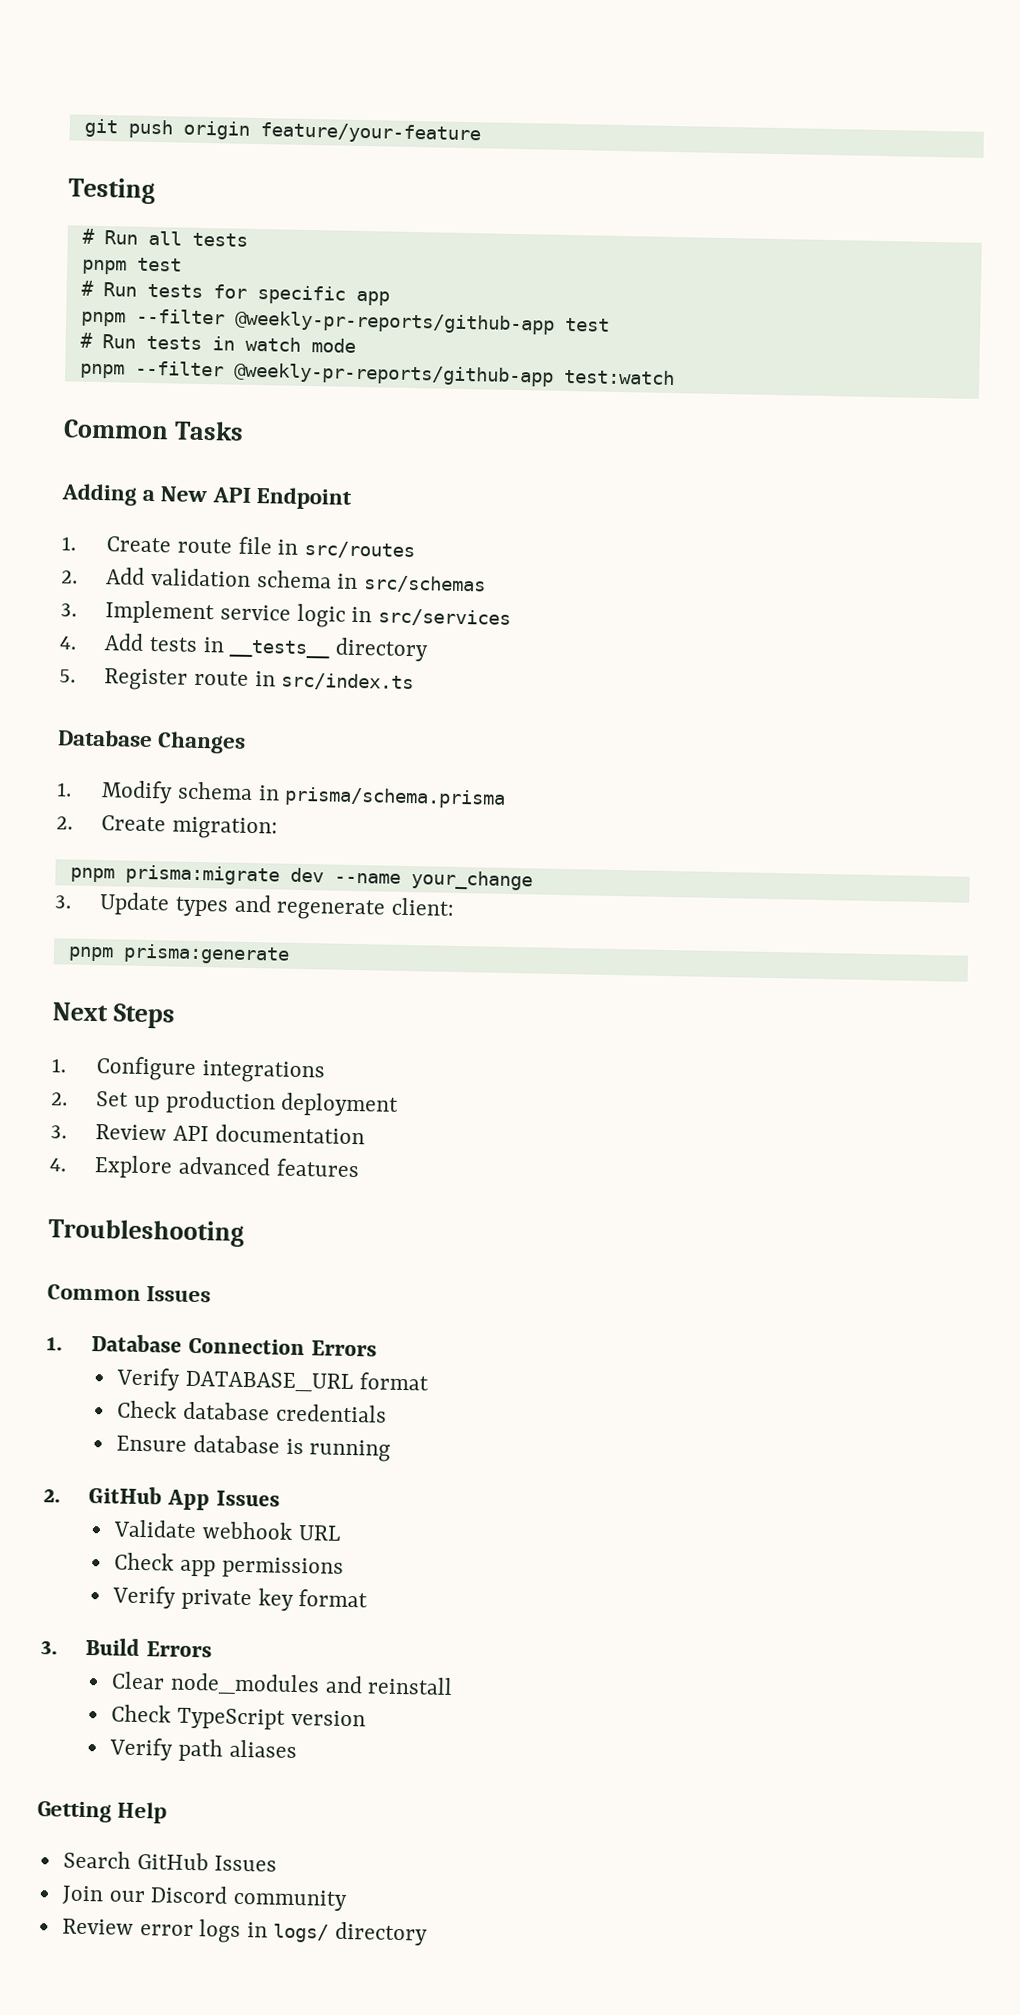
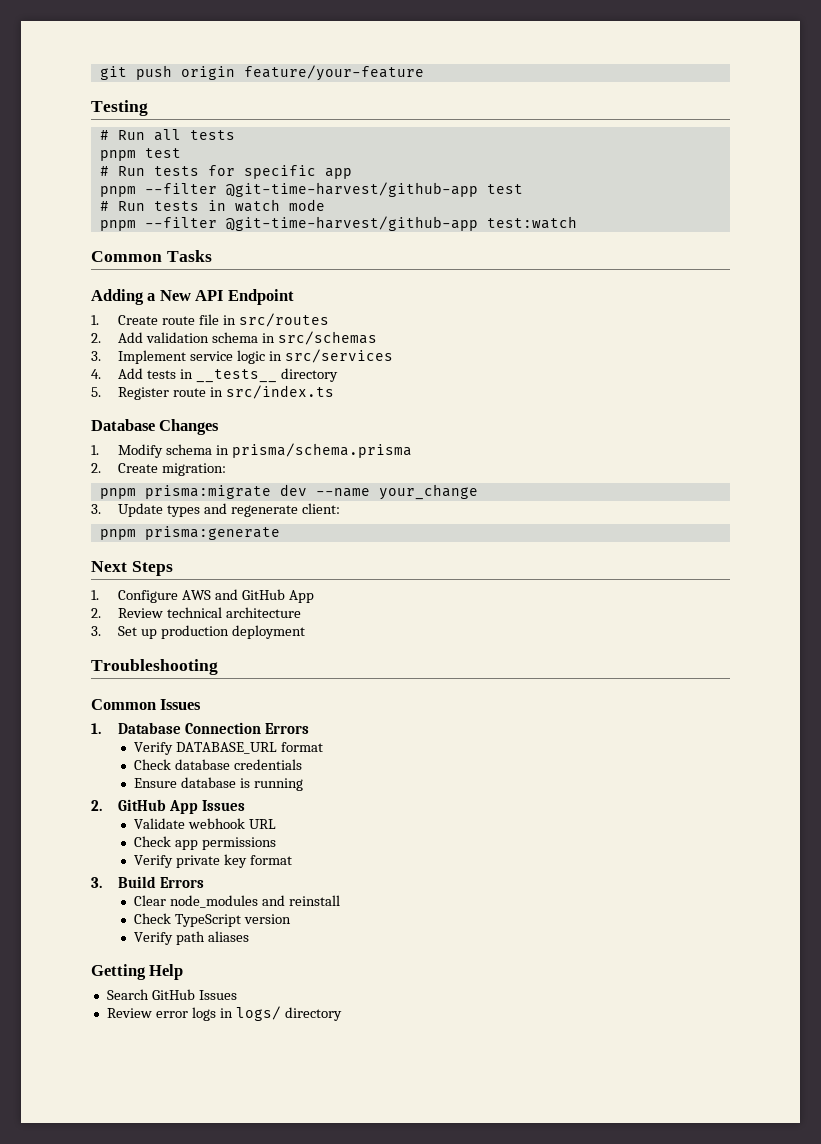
- pnpm --filter @weekly-pr-reports/github-app test
+ pnpm --filter @git-time-harvest/github-app test
- pnpm --filter @weekly-pr-reports/github-app test:watch
+ pnpm --filter @git-time-harvest/github-app test:watch
- 1. Configure integrations
- 2. Set up production deployment
- 3. Review API documentation
- 4. Explore advanced features
+ 1. Configure AWS and GitHub App
+ 2. Review technical architecture
+ 3. Set up production deployment
- Join our Discord community

